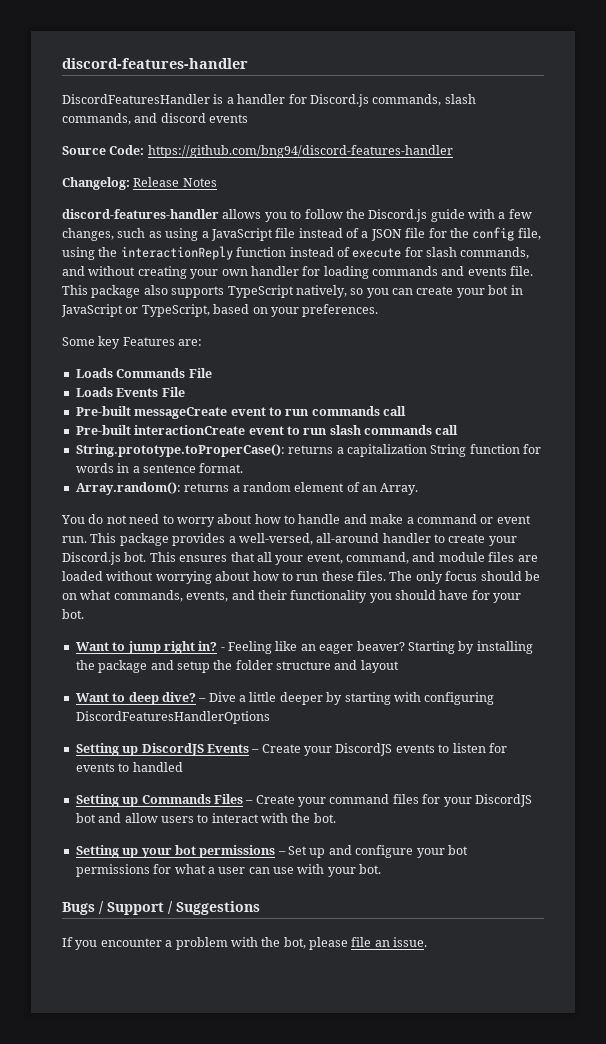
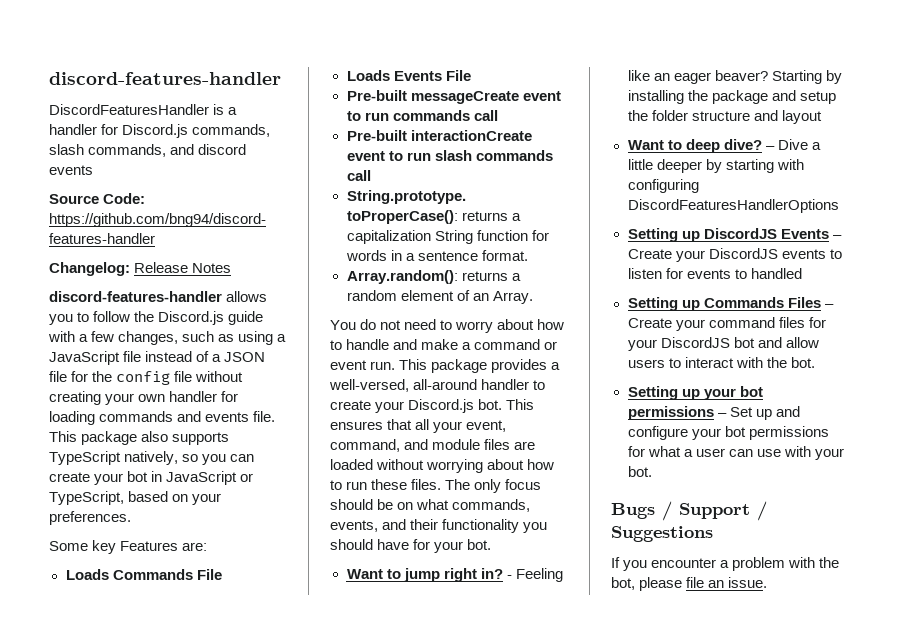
- discord-features-handler allows you to follow the Discord.js guide with a few changes, such as using a JavaScript file instead of a JSON file for the config file, using the interactionReply function instead of execute for slash commands, and without creating your own handler for loading commands and events file.
+ discord-features-handler allows you to follow the Discord.js guide with a few changes, such as using a JavaScript file instead of a JSON file for the config file without creating your own handler for loading commands and events file.

